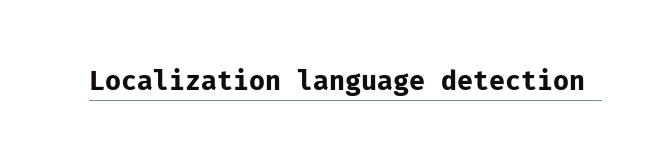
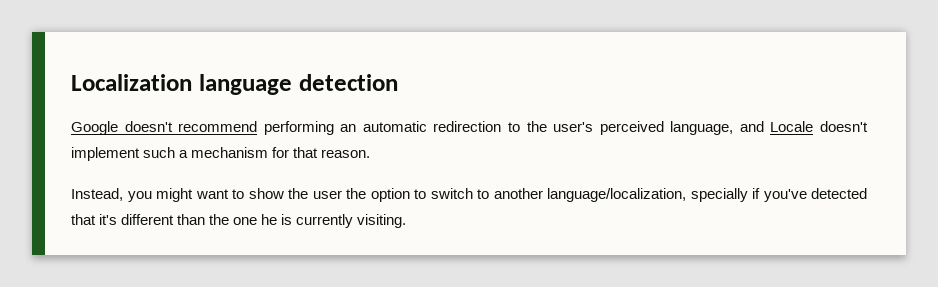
+ Google doesn't recommend performing an automatic redirection to the user's perceived language, and Locale doesn't implement such a mechanism for that reason.
+ Instead, you might want to show the user the option to switch to another language/localization, specially if you've detected that it's different than the one he is currently visiting.

